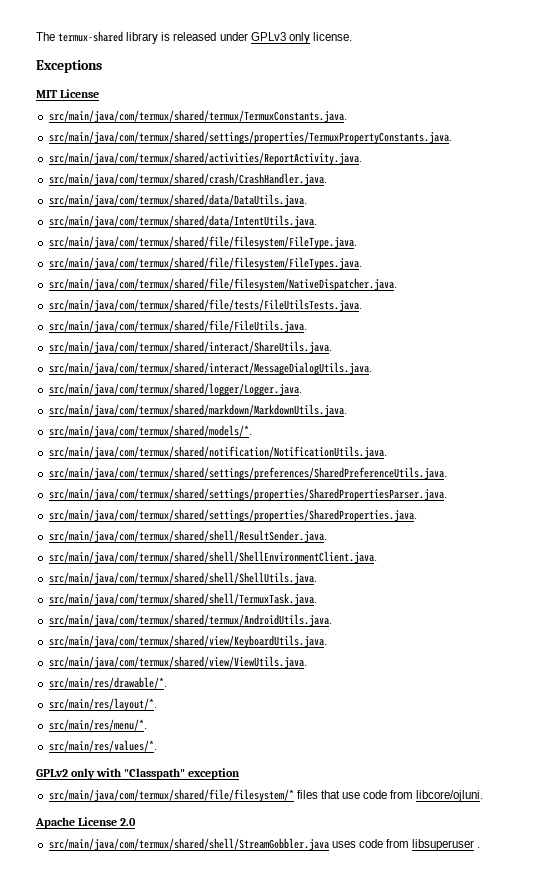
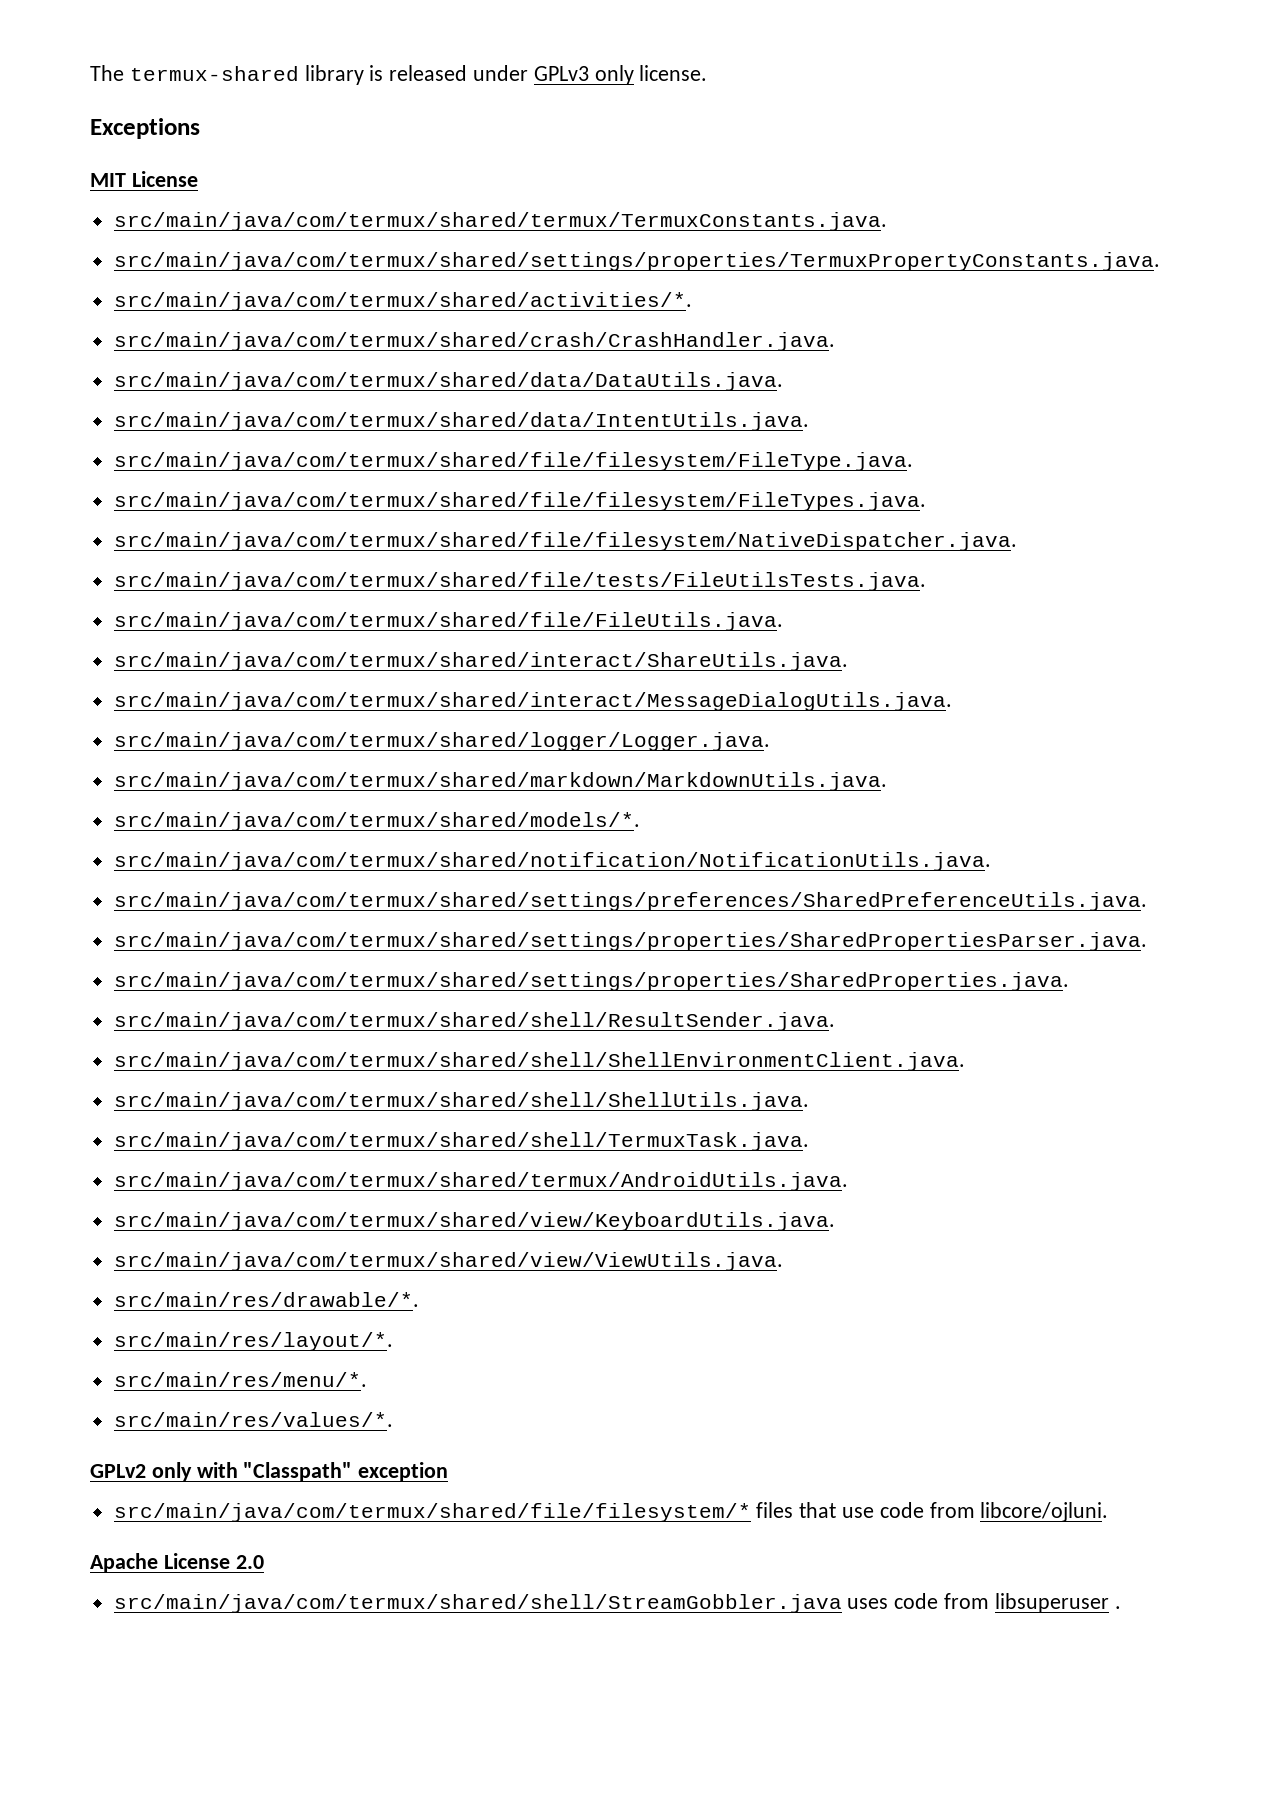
- src/main/java/com/termux/shared/activities/ReportActivity.java.
+ src/main/java/com/termux/shared/activities/*.

